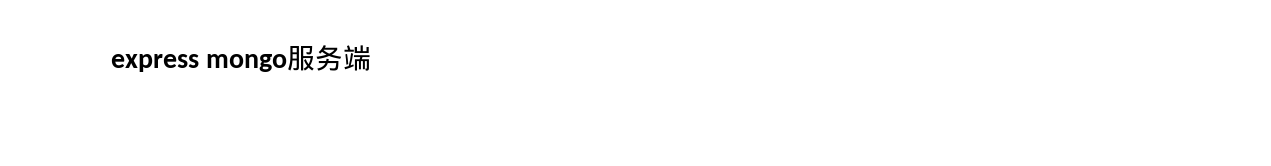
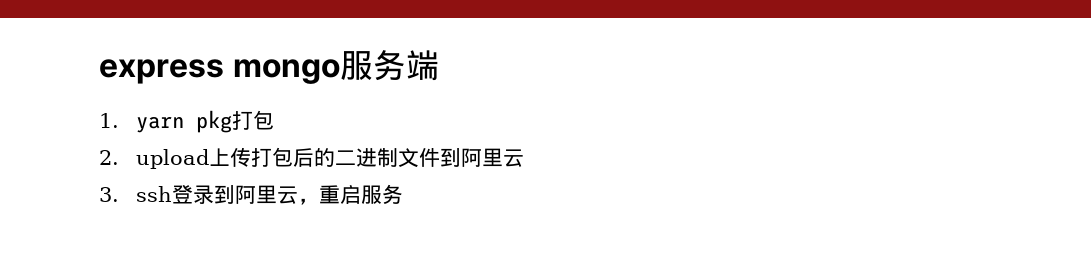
+ 1. yarn pkg打包
+ 2. upload上传打包后的二进制文件到阿里云
+ 3. ssh登录到阿里云，重启服务

